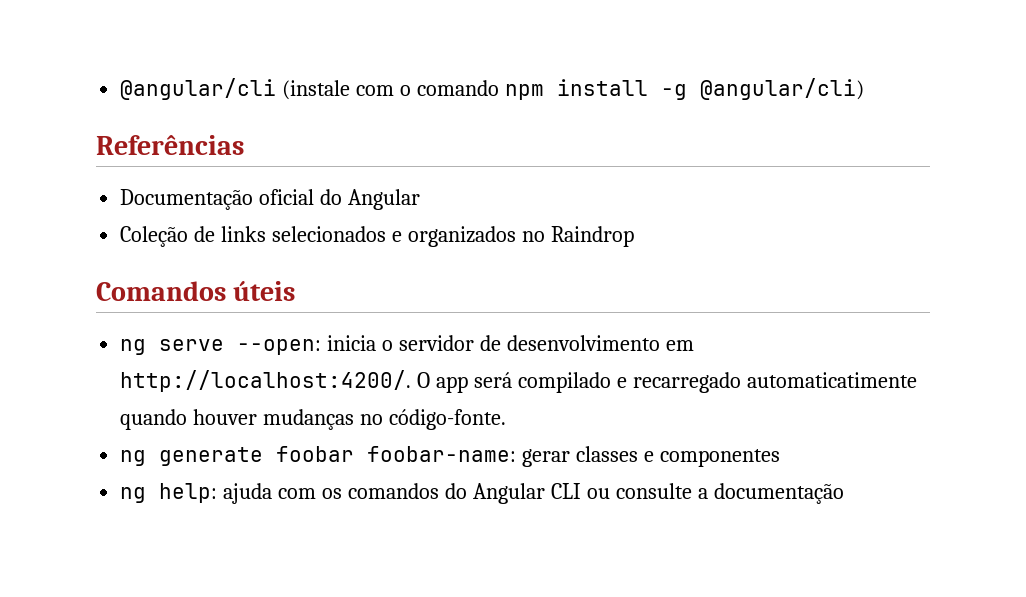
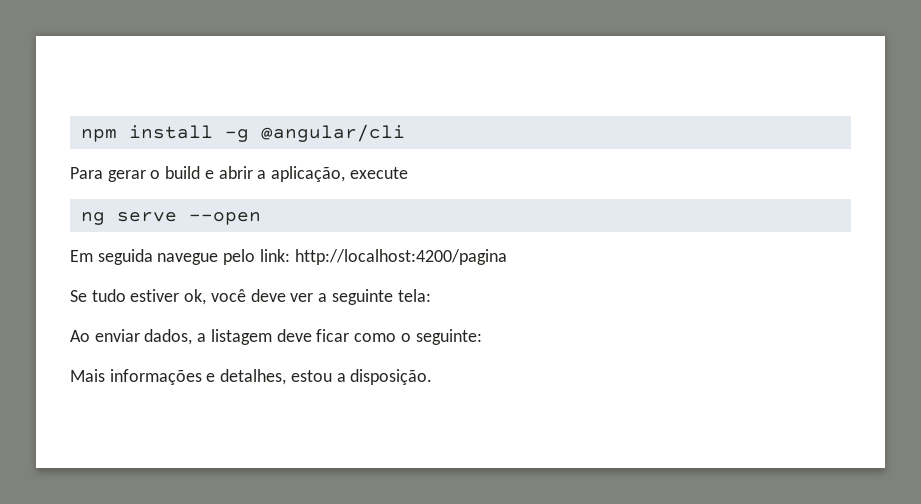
- @angular/cli (instale com o comando npm install -g @angular/cli)
- Referências
- Documentação oficial do Angular
- Coleção de links selecionados e organizados no Raindrop
- Comandos úteis
- ng serve --open: inicia o servidor de desenvolvimento em http://localhost:4200/. O app será compilado e recarregado automaticatimente quando houver mudanças no código-fonte.
- ng generate foobar foobar-name: gerar classes e componentes
- ng help: ajuda com os comandos do Angular CLI ou consulte a documentação
+ npm install -g @angular/cli
+ Para gerar o build e abrir a aplicação, execute
+ ng serve --open
+ Em seguida navegue pelo link: http://localhost:4200/pagina
+ Se tudo estiver ok, você deve ver a seguinte tela:
+ Ao enviar dados, a listagem deve ficar como o seguinte:
+ Mais informações e detalhes, estou a disposição.

